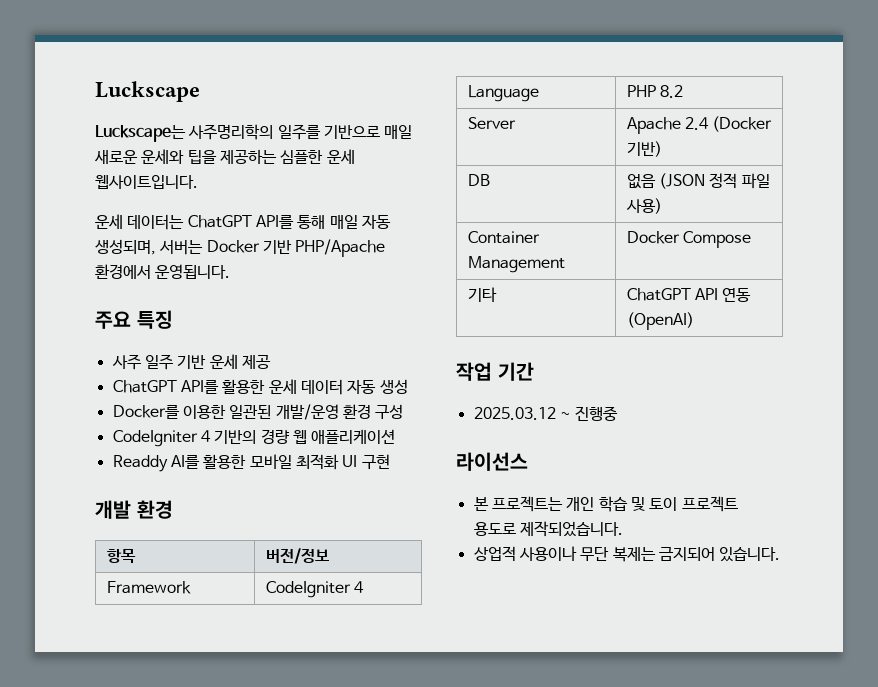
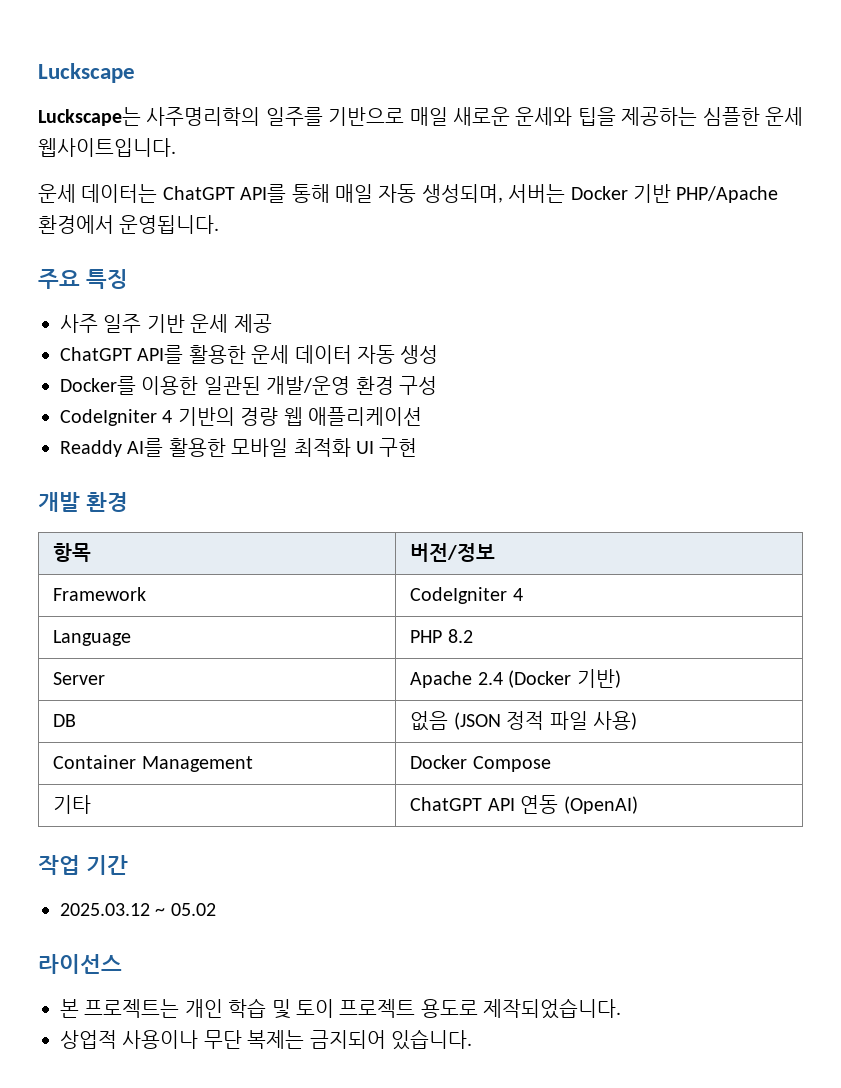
- 2025.03.12 ~ 진행중
+ 2025.03.12 ~ 05.02

